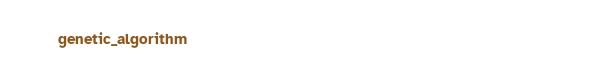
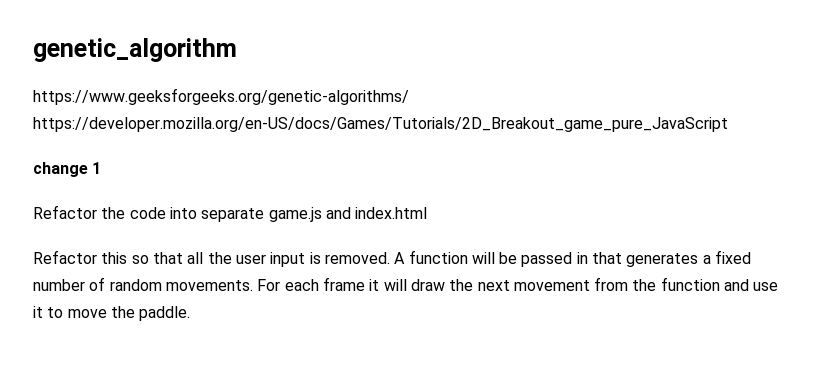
+ https://www.geeksforgeeks.org/genetic-algorithms/ https://developer.mozilla.org/en-US/docs/Games/Tutorials/2D_Breakout_game_pure_JavaScript
+ change 1
+ Refactor the code into separate game.js and index.html
+ Refactor this so that all the user input is removed. A function will be passed in that generates a fixed number of random movements. For each frame it will draw the next movement from the function and use it to move the paddle.

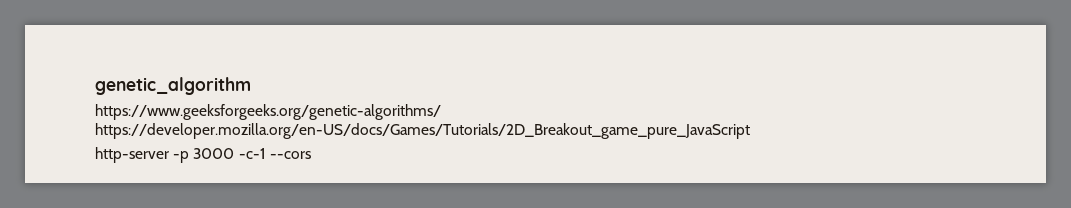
- change 1
- Refactor the code into separate game.js and index.html
- Refactor this so that all the user input is removed. A function will be passed in that generates a fixed number of random movements. For each frame it will draw the next movement from the function and use it to move the paddle.
+ http-server -p 3000 -c-1 --cors

